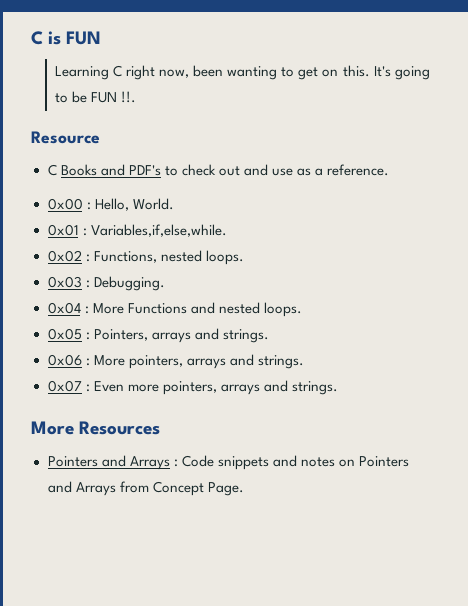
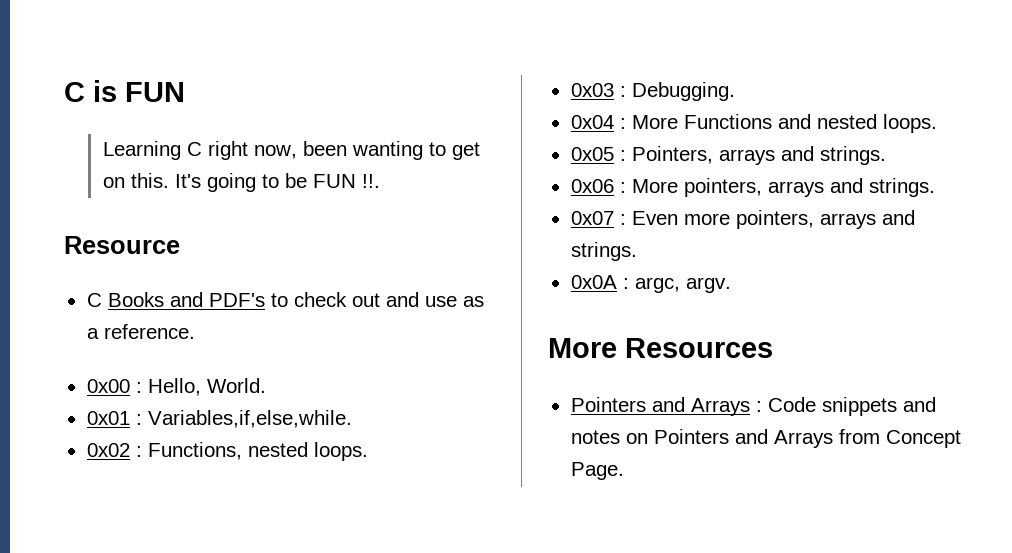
+ 0x0A : argc, argv.

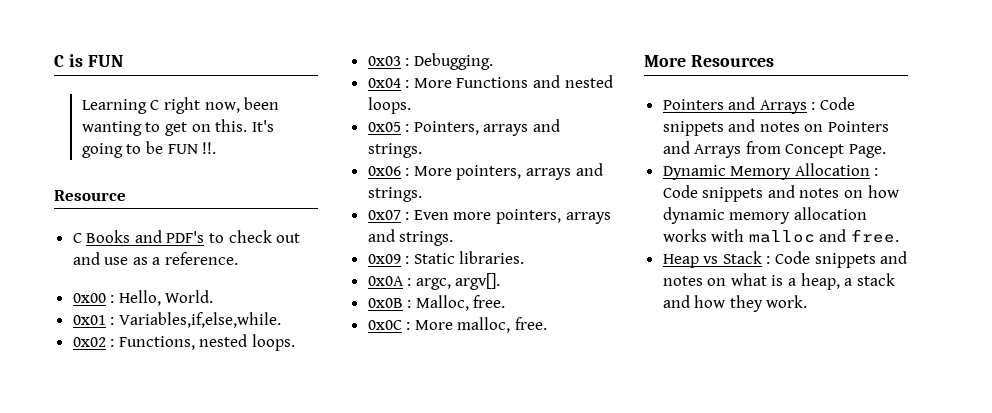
+ 0x09 : Static libraries.
- 0x0A : argc, argv.
+ 0x0A : argc, argv[].
+ 0x0B : Malloc, free.
+ 0x0C : More malloc, free.
+ Dynamic Memory Allocation : Code snippets and notes on how dynamic memory allocation works with malloc and free.
+ Heap vs Stack : Code snippets and notes on what is a heap, a stack and how they work.

